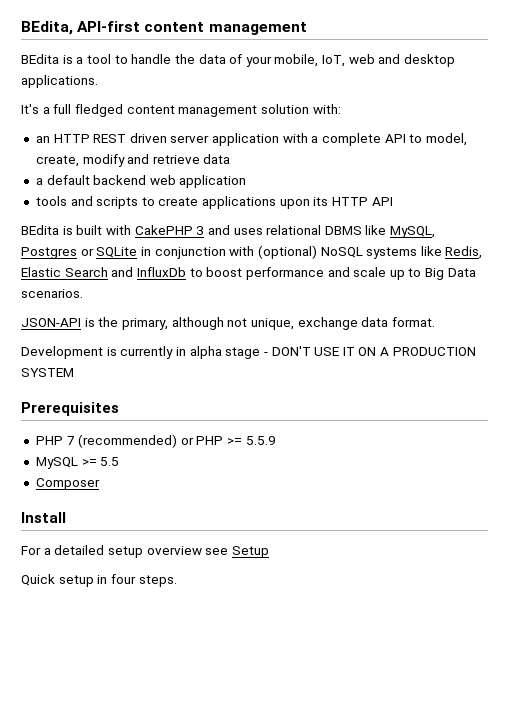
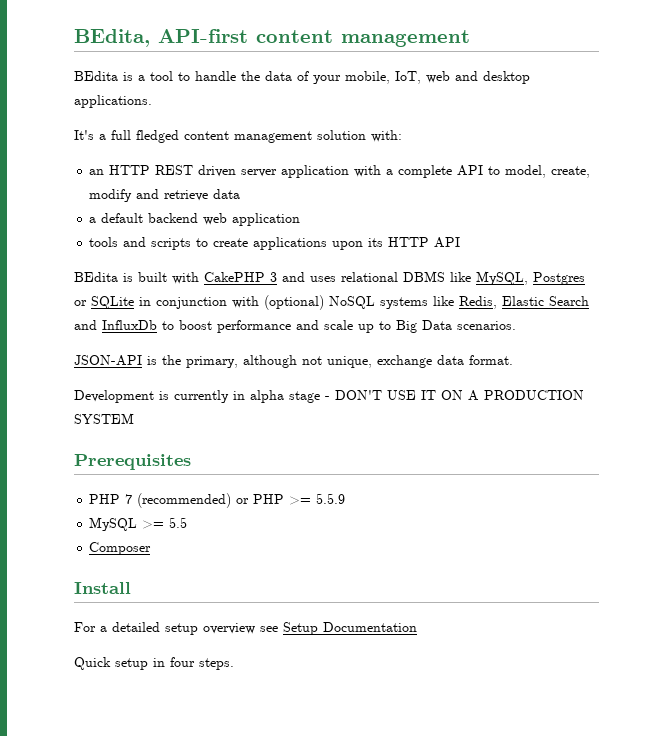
- For a detailed setup overview see Setup
+ For a detailed setup overview see Setup Documentation

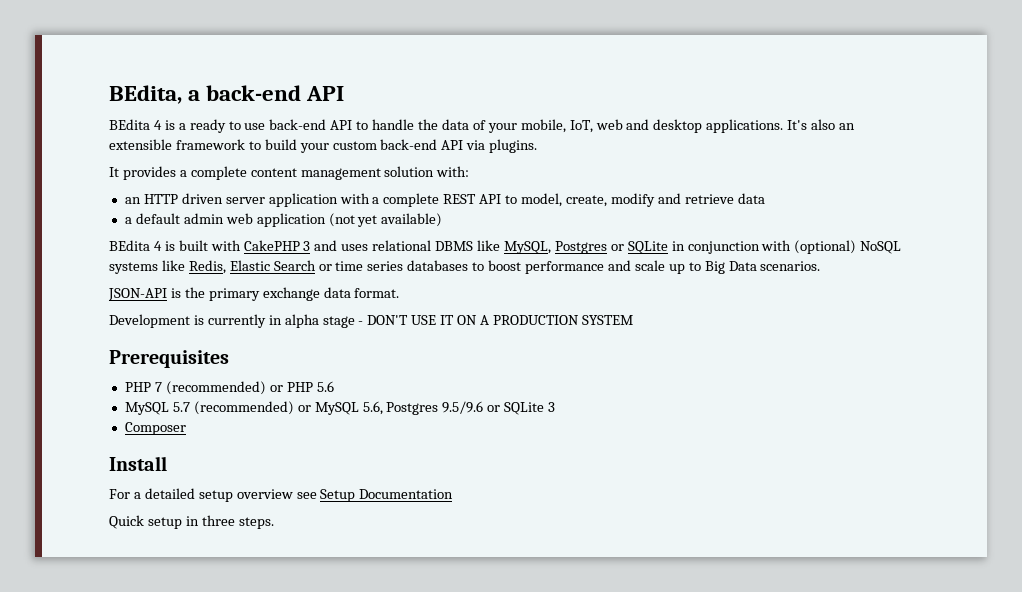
- BEdita, API-first content management
- BEdita is a tool to handle the data of your mobile, IoT, web and desktop applications.
- It's a full fledged content management solution with:
+ BEdita, a back-end API
+ BEdita 4 is a ready to use back-end API to handle the data of your mobile, IoT, web and desktop applications. It's also an extensible framework to build your custom back-end API via plugins.
+ It provides a complete content management solution with:
- an HTTP REST driven server application with a complete API to model, create, modify and retrieve data
+ an HTTP driven server application with a complete REST API to model, create, modify and retrieve data
- a default backend web application
- tools and scripts to create applications upon its HTTP API
- BEdita is built with CakePHP 3 and uses relational DBMS like MySQL, Postgres or SQLite in conjunction with (optional) NoSQL systems like Redis, Elastic Search and InfluxDb to boost performance and scale up to Big Data scenarios.
+ a default admin web application (not yet available)
+ BEdita 4 is built with CakePHP 3 and uses relational DBMS like MySQL, Postgres or SQLite in conjunction with (optional) NoSQL systems like Redis, Elastic Search or time series databases to boost performance and scale up to Big Data scenarios.
- JSON-API is the primary, although not unique, exchange data format.
+ JSON-API is the primary exchange data format.
- PHP 7 (recommended) or PHP >= 5.5.9
- MySQL >= 5.5
+ PHP 7 (recommended) or PHP 5.6
+ MySQL 5.7 (recommended) or MySQL 5.6, Postgres 9.5/9.6 or SQLite 3
- Quick setup in four steps.
+ Quick setup in three steps.

